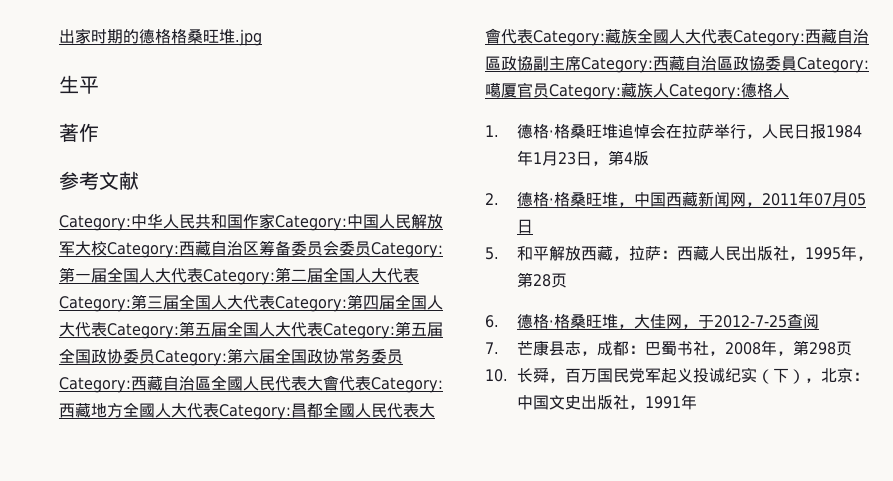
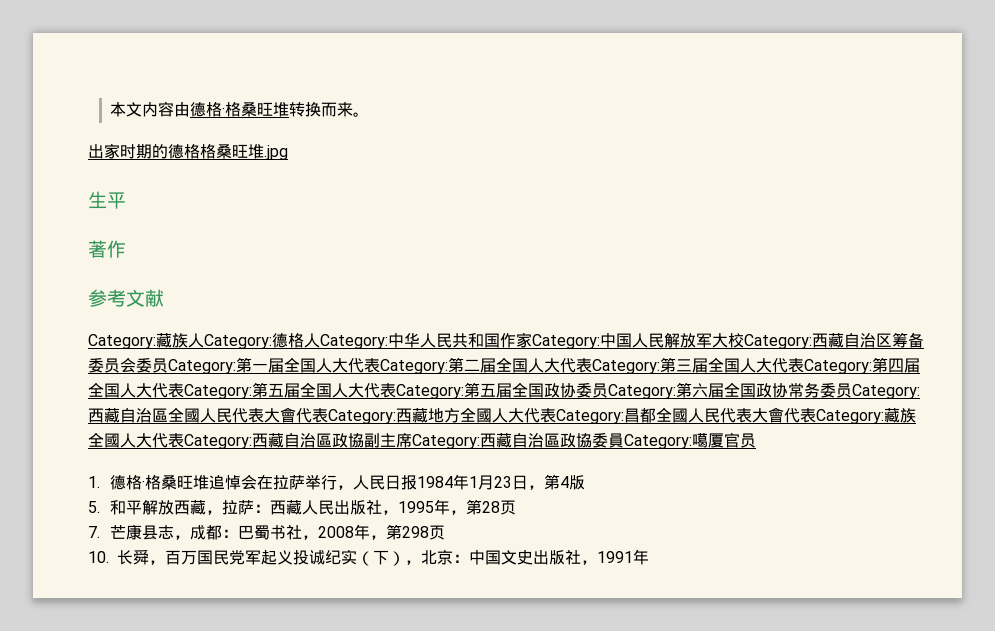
+ 本文内容由德格·格桑旺堆转换而来。
+ 藏族人Category:德格人Category:
- 噶厦官员Category:藏族人Category:德格人
+ 噶厦官员
- 2.德格·格桑旺堆，中国西藏新闻网，2011年07月05日
- 6.德格·格桑旺堆，大佳网，于2012-7-25查阅

